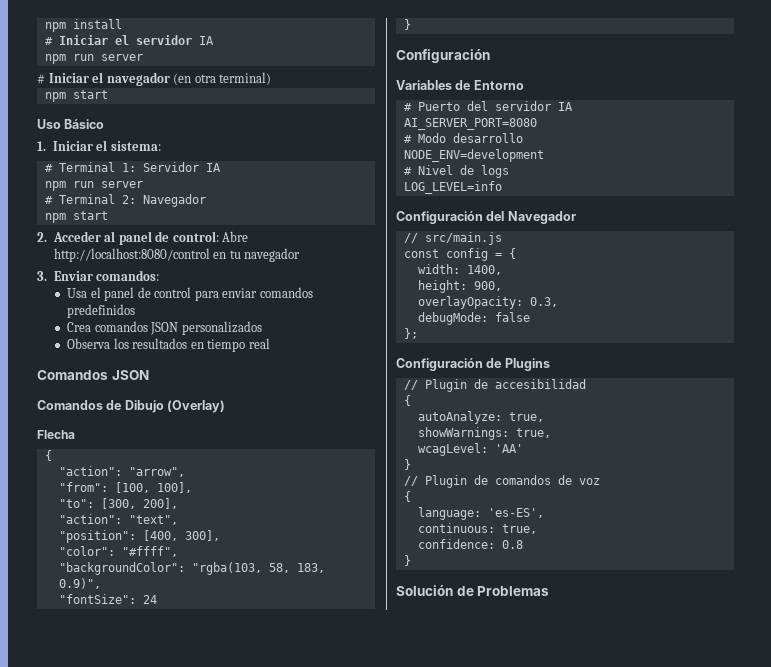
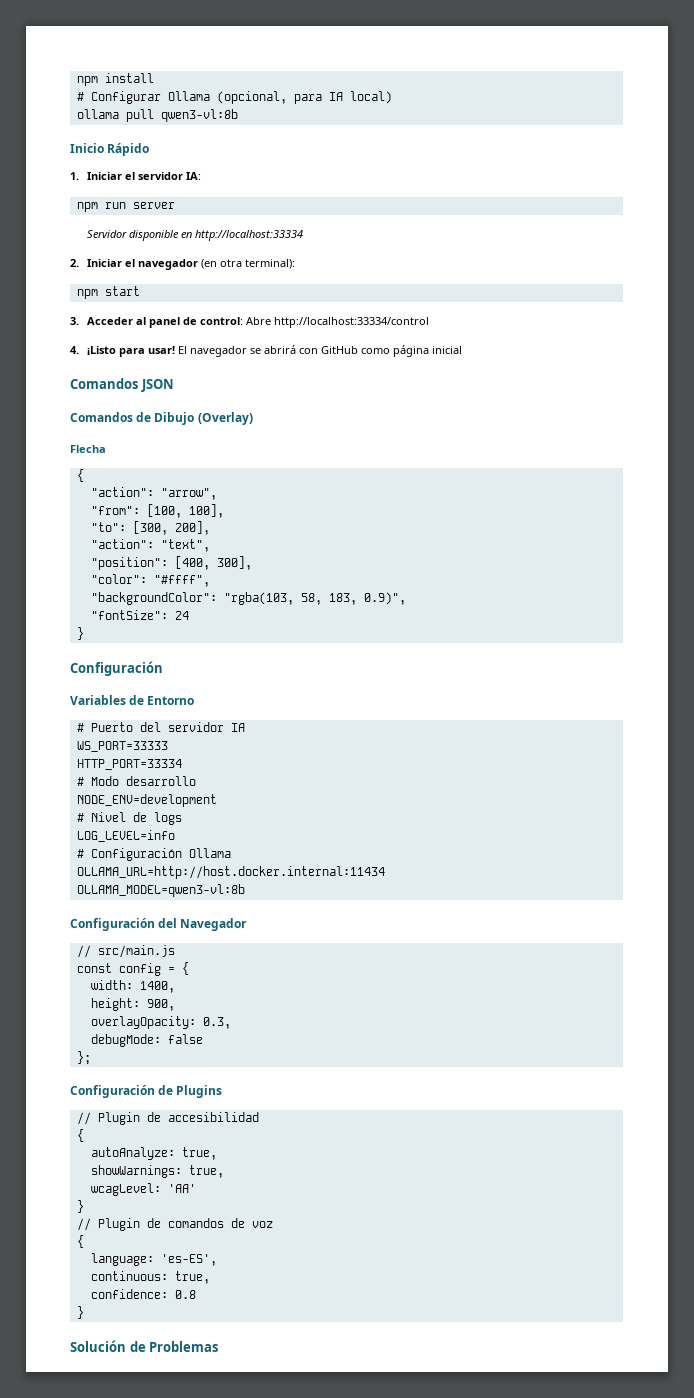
- # Iniciar el servidor IA
+ # Configurar Ollama (opcional, para IA local)
+ ollama pull qwen3-vl:8b
+ Inicio Rápido
+ 1. Iniciar el servidor IA:
  npm run server
- # Iniciar el navegador (en otra terminal)
+ Servidor disponible en http://localhost:33334
+ 2. Iniciar el navegador (en otra terminal):
  npm start
- Uso Básico
- 1. Iniciar el sistema:
- # Terminal 1: Servidor IA
- npm run server
- # Terminal 2: Navegador
- npm start
- 2. Acceder al panel de control: Abre http://localhost:8080/control en tu navegador
- 3. Enviar comandos:
- Usa el panel de control para enviar comandos predefinidos
- Crea comandos JSON personalizados
- Observa los resultados en tiempo real
+ 3. Acceder al panel de control: Abre http://localhost:33334/control
+ 4. ¡Listo para usar! El navegador se abrirá con GitHub como página inicial
- AI_SERVER_PORT=8080
+ WS_PORT=33333
+ HTTP_PORT=33334
+ # Configuración Ollama
+ OLLAMA_URL=http://host.docker.internal:11434
+ OLLAMA_MODEL=qwen3-vl:8b

